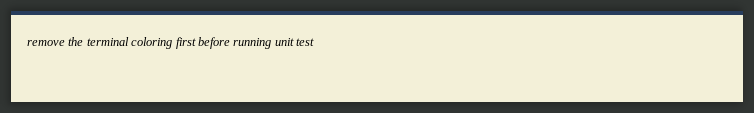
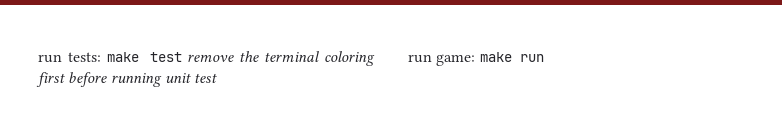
- remove the terminal coloring first before running unit test
+ run tests: make test remove the terminal coloring first before running unit test
+ run game: make run

